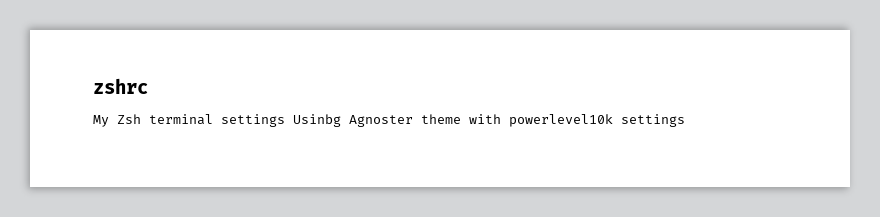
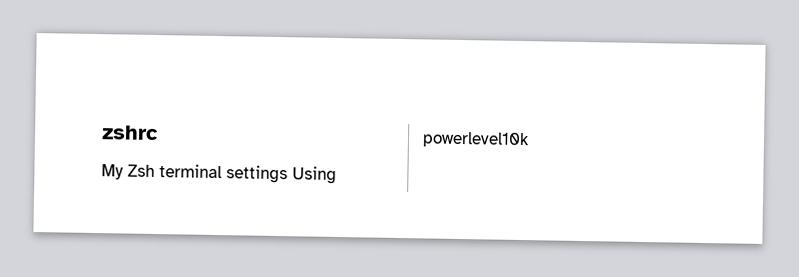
- My Zsh terminal settings Usinbg Agnoster theme with powerlevel10k settings
+ My Zsh terminal settings Using powerlevel10k

